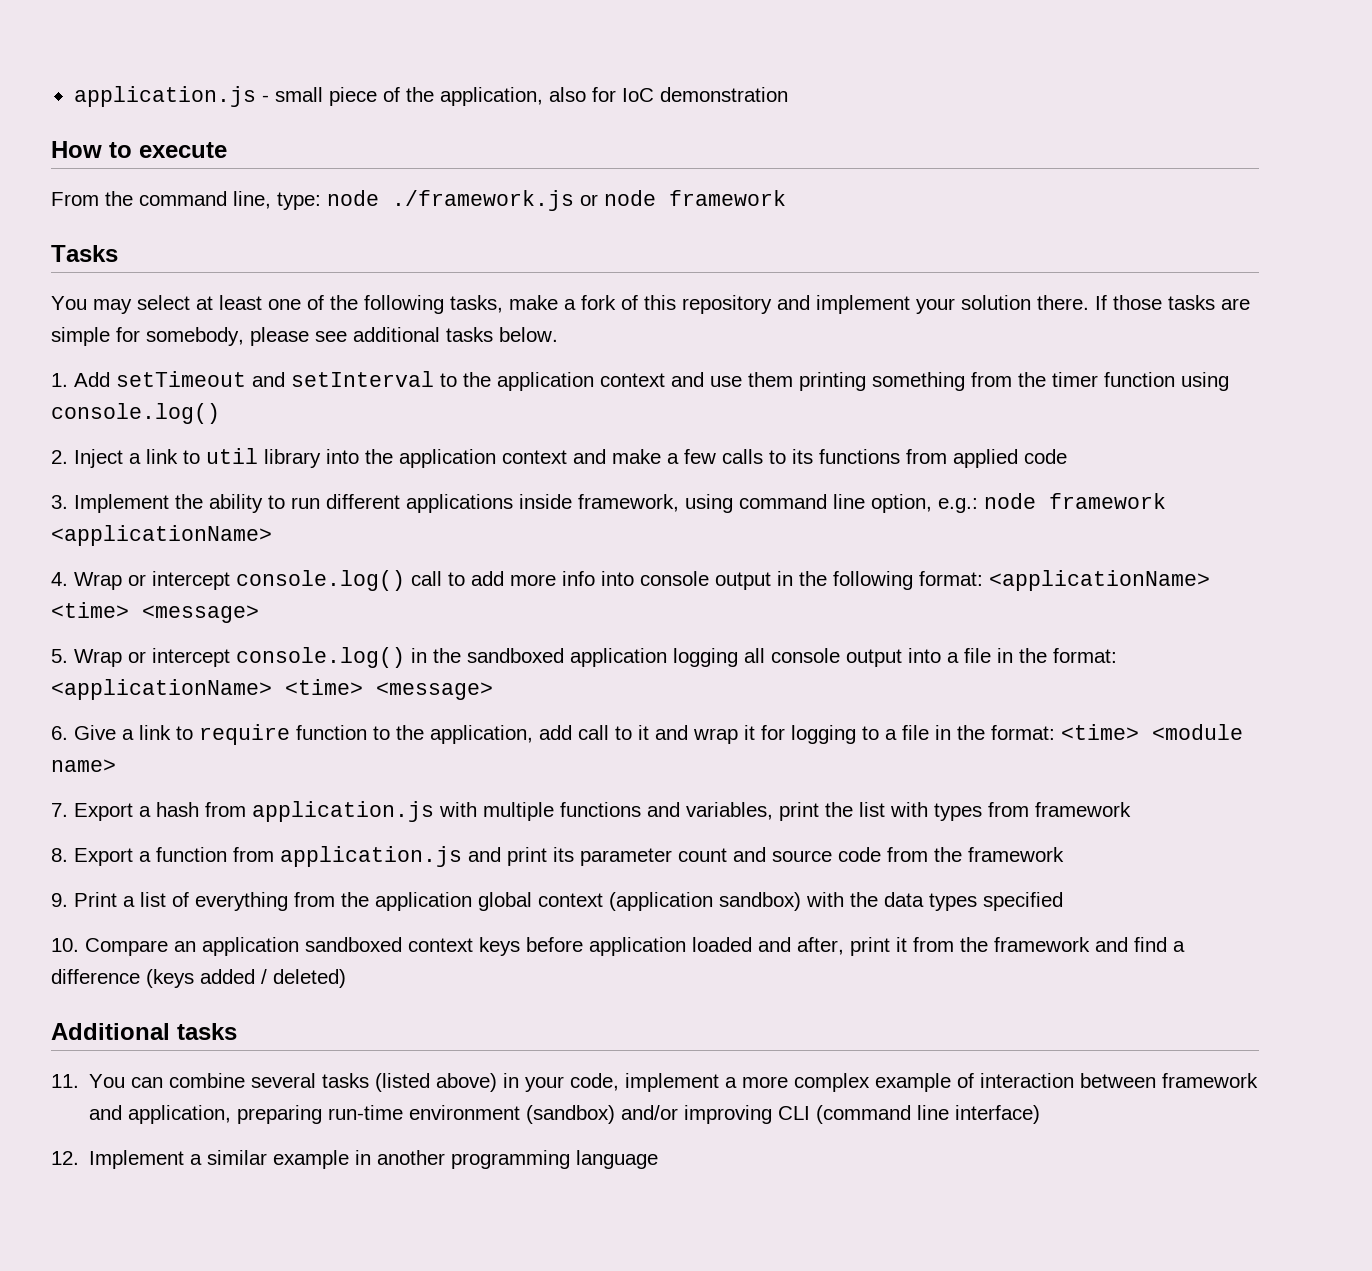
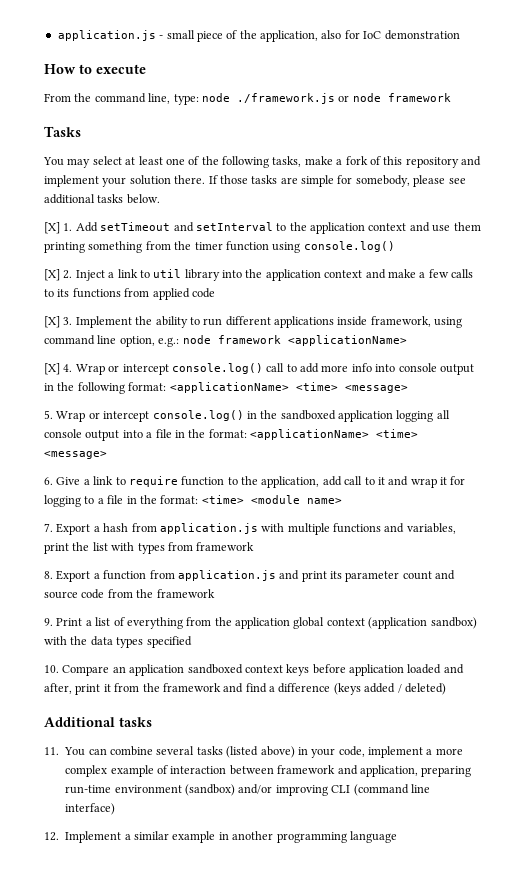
- 1. Add setTimeout and setInterval to the application context and use them printing something from the timer function using console.log()
+ [X] 1. Add setTimeout and setInterval to the application context and use them printing something from the timer function using console.log()
- 2. Inject a link to util library into the application context and make a few calls to its functions from applied code
+ [X] 2. Inject a link to util library into the application context and make a few calls to its functions from applied code
- 3. Implement the ability to run different applications inside framework, using command line option, e.g.: node framework <applicationName>
+ [X] 3. Implement the ability to run different applications inside framework, using command line option, e.g.: node framework <applicationName>
- 4. Wrap or intercept console.log() call to add more info into console output in the following format: <applicationName> <time> <message>
+ [X] 4. Wrap or intercept console.log() call to add more info into console output in the following format: <applicationName> <time> <message>

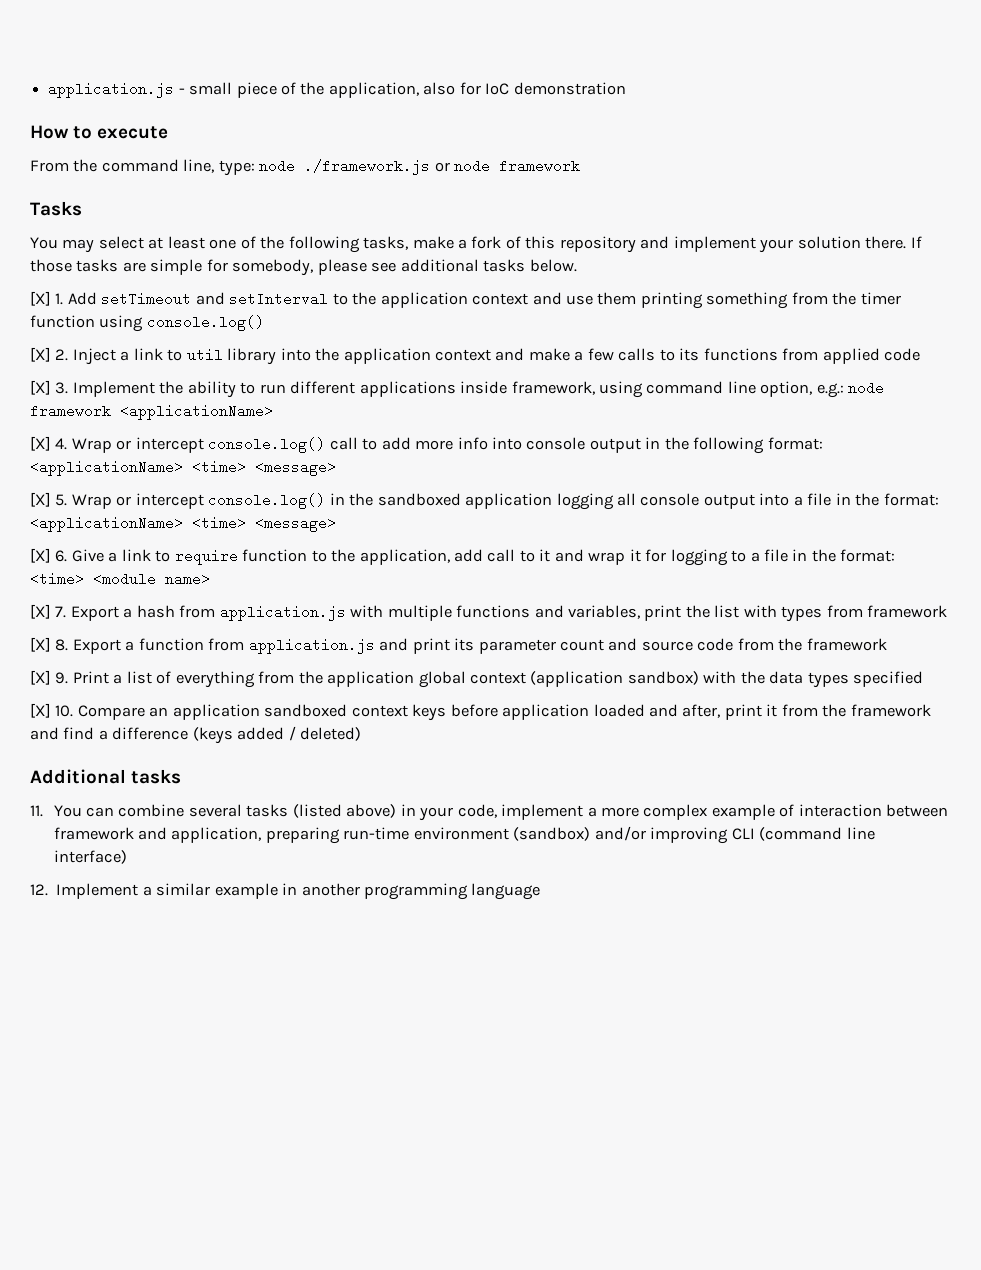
- 5. Wrap or intercept console.log() in the sandboxed application logging all console output into a file in the format: <applicationName> <time> <message>
+ [X] 5. Wrap or intercept console.log() in the sandboxed application logging all console output into a file in the format: <applicationName> <time> <message>
- 6. Give a link to require function to the application, add call to it and wrap it for logging to a file in the format: <time> <module name>
+ [X] 6. Give a link to require function to the application, add call to it and wrap it for logging to a file in the format: <time> <module name>
- 7. Export a hash from application.js with multiple functions and variables, print the list with types from framework
+ [X] 7. Export a hash from application.js with multiple functions and variables, print the list with types from framework
- 8. Export a function from application.js and print its parameter count and source code from the framework
+ [X] 8. Export a function from application.js and print its parameter count and source code from the framework
- 9. Print a list of everything from the application global context (application sandbox) with the data types specified
+ [X] 9. Print a list of everything from the application global context (application sandbox) with the data types specified
- 10. Compare an application sandboxed context keys before application loaded and after, print it from the framework and find a difference (keys added / deleted)
+ [X] 10. Compare an application sandboxed context keys before application loaded and after, print it from the framework and find a difference (keys added / deleted)

